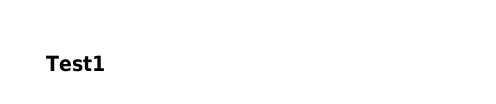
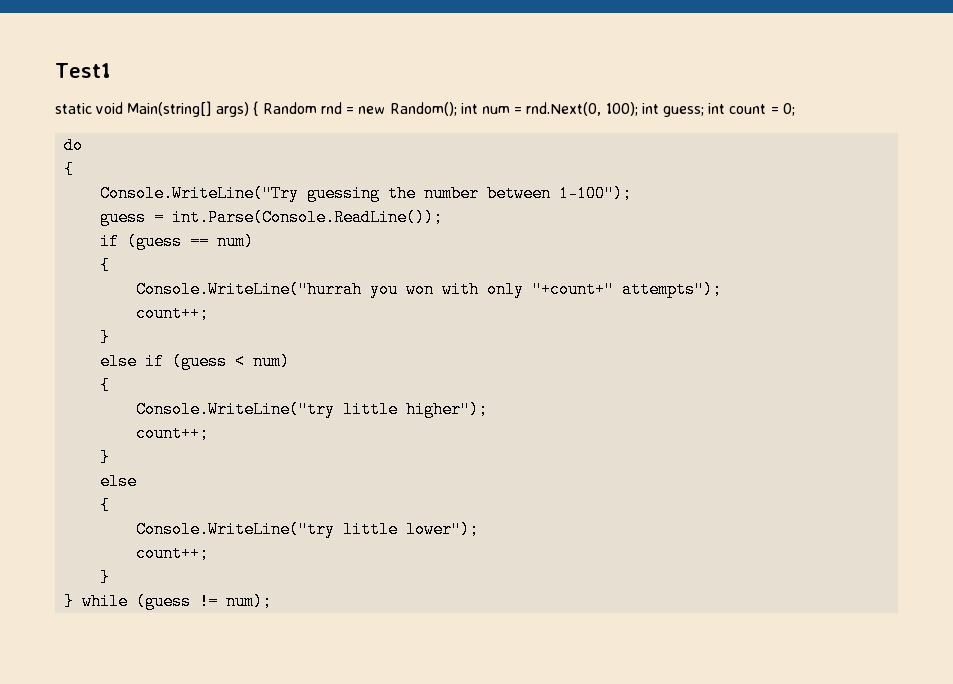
+ static void Main(string[] args) { Random rnd = new Random(); int num = rnd.Next(0, 100); int guess; int count = 0;
+ do
+ {
+ Console.WriteLine("Try guessing the number between 1-100");
+ guess = int.Parse(Console.ReadLine());
+ if (guess == num)
+ {
+ Console.WriteLine("hurrah you won with only "+count+" attempts");
+ count++;
+ }
+ else if (guess < num)
+ {
+ Console.WriteLine("try little higher");
+ count++;
+ }
+ else
+ {
+ Console.WriteLine("try little lower");
+ count++;
+ }
+ } while (guess != num);

